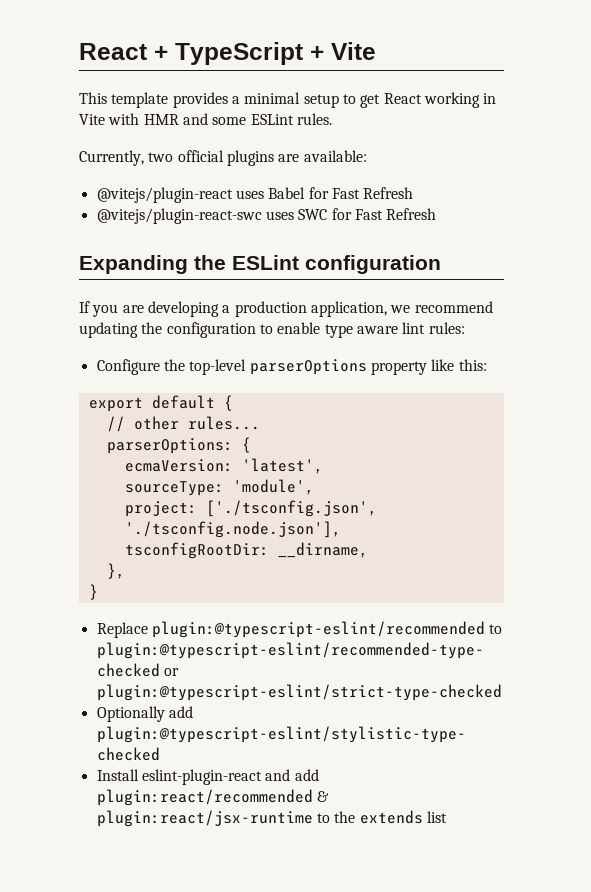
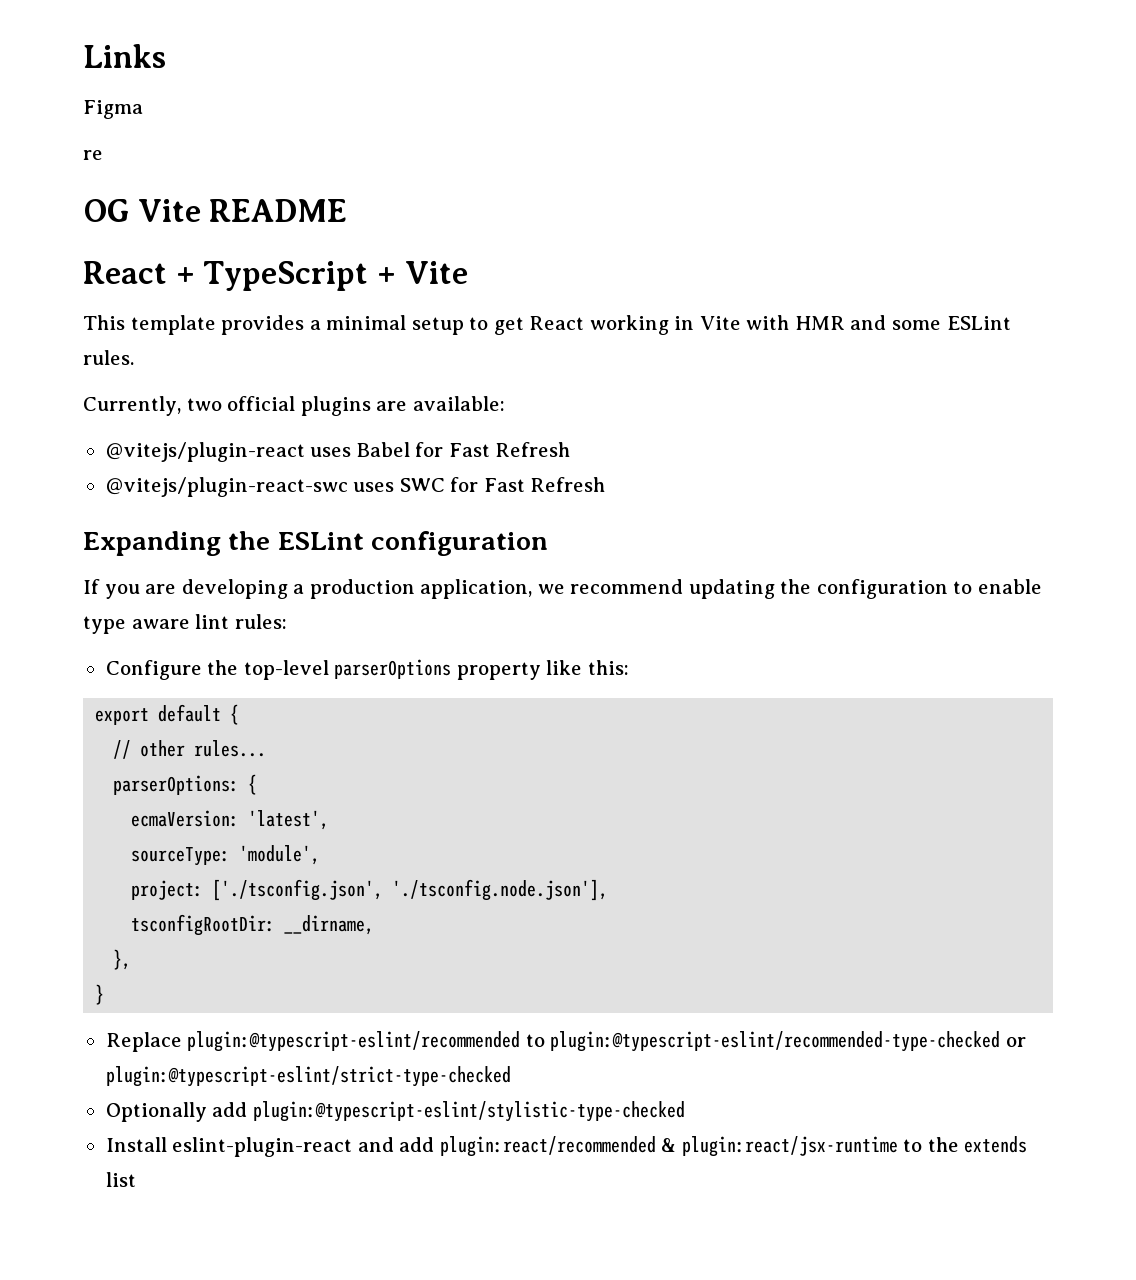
+ Links
+ Figma
+ re
+ OG Vite README

